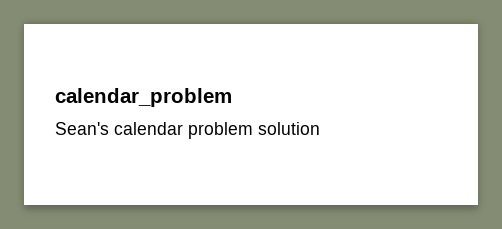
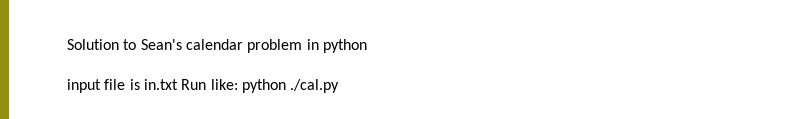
- calendar_problem
- Sean's calendar problem solution
+ Solution to Sean's calendar problem in python
+ input file is in.txt Run like: python ./cal.py

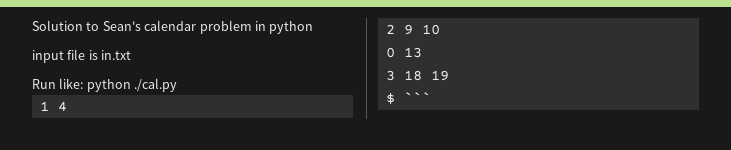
- input file is in.txt Run like: python ./cal.py
+ input file is in.txt
+ Run like: python ./cal.py
+ 1 4
+ 2 9 10
+ 0 13
+ 3 18 19
+ $ ```

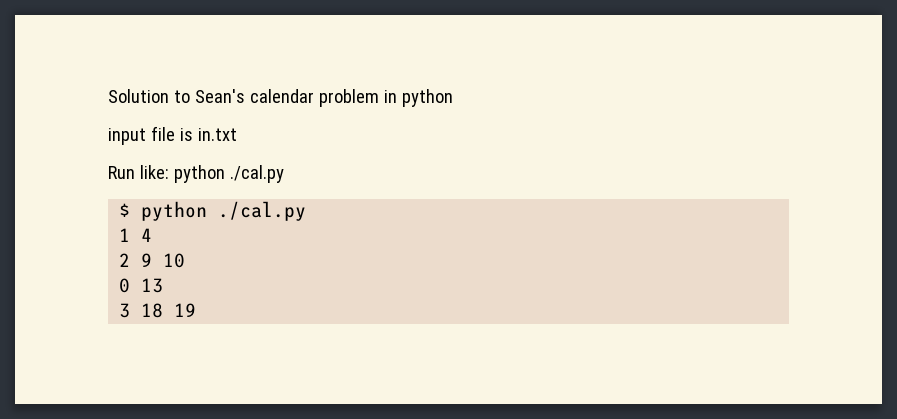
+ $ python ./cal.py
- $ ```

